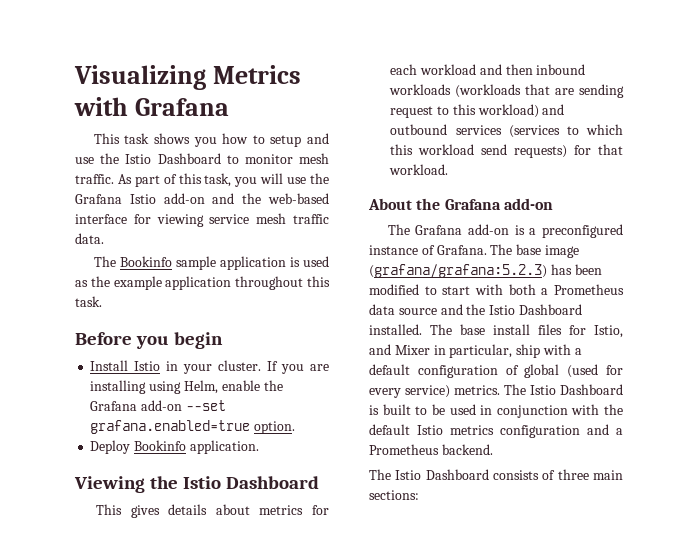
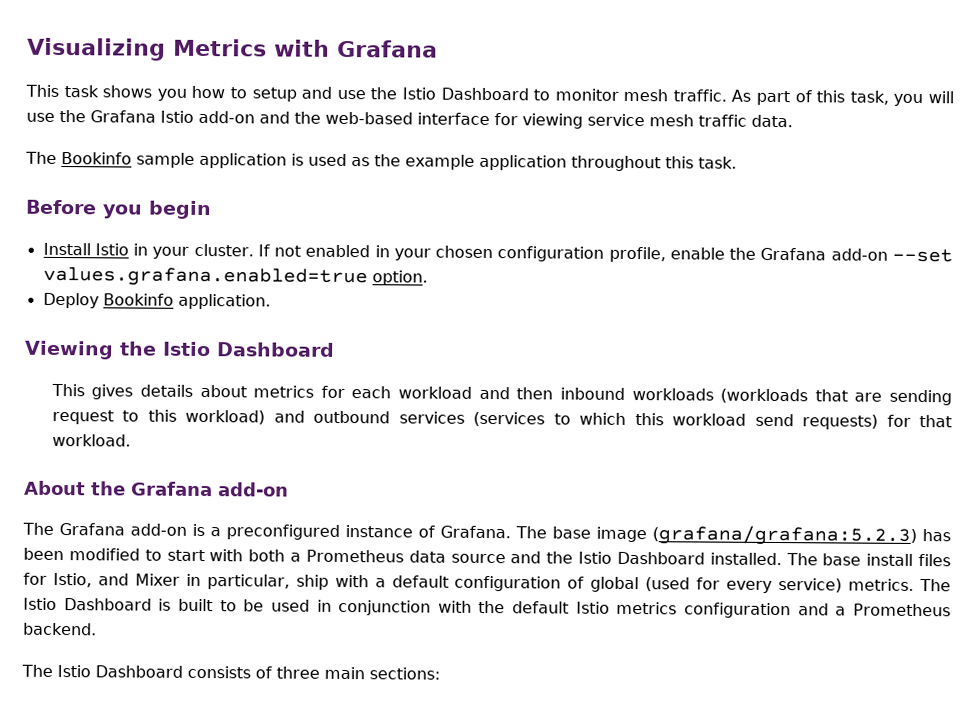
- If you are installing using Helm, enable the Grafana add-on --set grafana.enabled=true option.
+ If not enabled in your chosen configuration profile, enable the Grafana add-on --set values.grafana.enabled=true option.

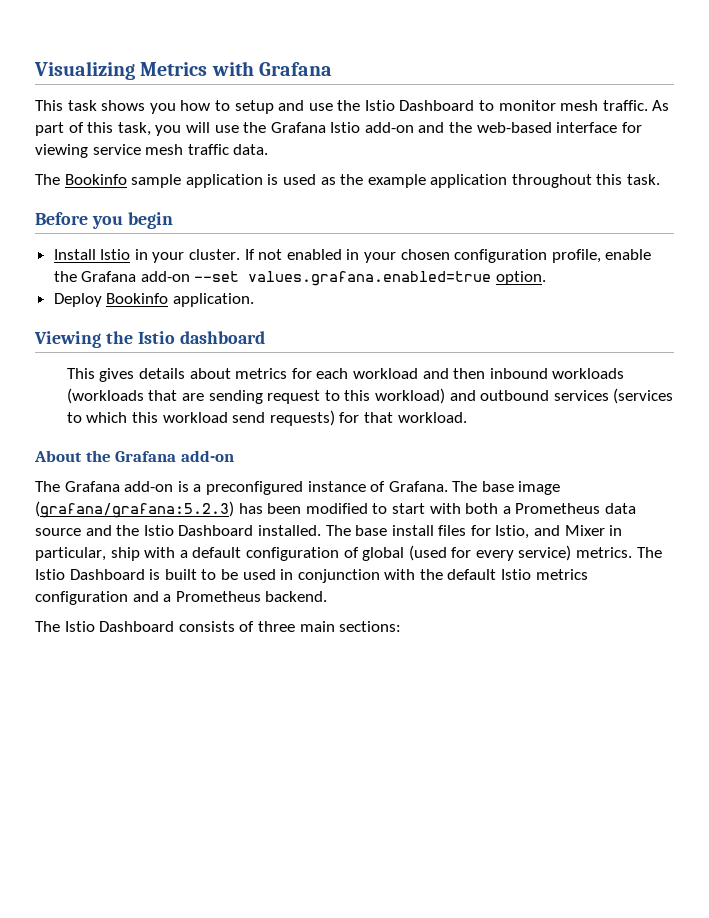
- Viewing the Istio Dashboard
+ Viewing the Istio dashboard

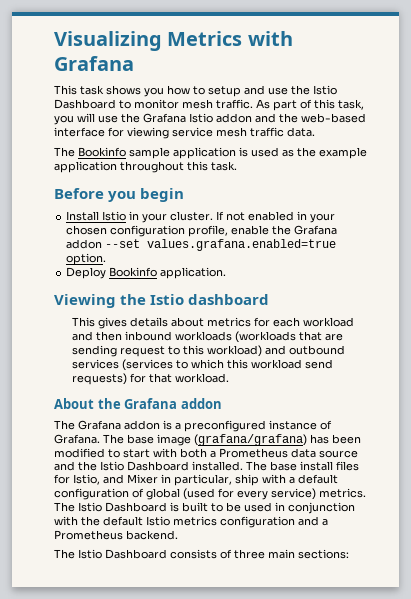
- As part of this task, you will use the Grafana Istio add-on and the web-based interface for viewing service mesh traffic data.
+ As part of this task, you will use the Grafana Istio addon and the web-based interface for viewing service mesh traffic data.
- If not enabled in your chosen configuration profile, enable the Grafana add-on --set values.grafana.enabled=true option.
+ If not enabled in your chosen configuration profile, enable the Grafana addon --set values.grafana.enabled=true option.
- About the Grafana add-on
+ About the Grafana addon
- The Grafana add-on is a preconfigured instance of Grafana.
+ The Grafana addon is a preconfigured instance of Grafana.
- The base image (grafana/grafana:5.2.3) has been modified to start with both a Prometheus data source and the Istio Dashboard installed.
+ The base image (grafana/grafana) has been modified to start with both a Prometheus data source and the Istio Dashboard installed.

